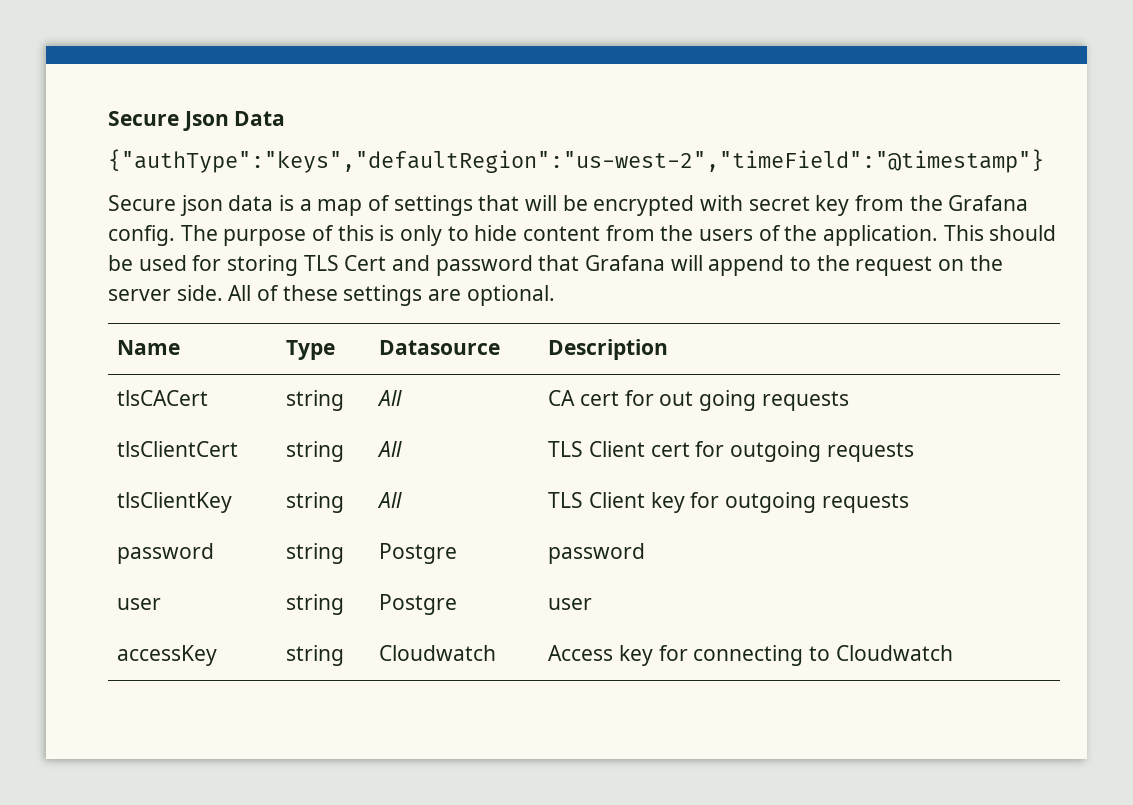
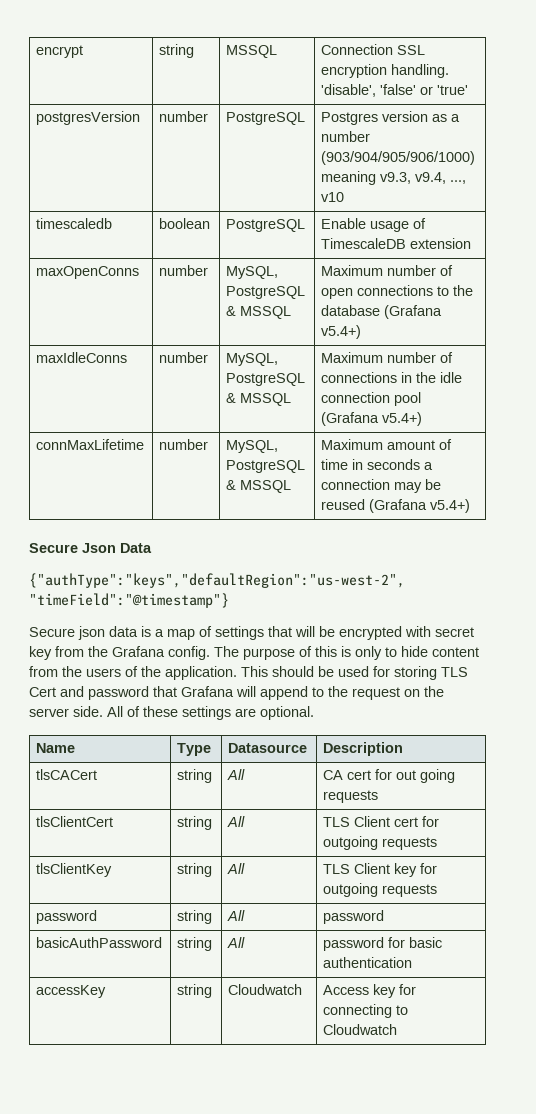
+ encrypt | string | MSSQL | Connection SSL encryption handling. 'disable', 'false' or 'true'
+ postgresVersion | number | PostgreSQL | Postgres version as a number (903/904/905/906/1000) meaning v9.3, v9.4, ..., v10
+ timescaledb | boolean | PostgreSQL | Enable usage of TimescaleDB extension
+ maxOpenConns | number | MySQL, PostgreSQL & MSSQL | Maximum number of open connections to the database (Grafana v5.4+)
+ maxIdleConns | number | MySQL, PostgreSQL & MSSQL | Maximum number of connections in the idle connection pool (Grafana v5.4+)
+ connMaxLifetime | number | MySQL, PostgreSQL & MSSQL | Maximum amount of time in seconds a connection may be reused (Grafana v5.4+)
- password | string | Postgre | password
+ password | string | All | password
- user | string | Postgre | user
+ basicAuthPassword | string | All | password for basic authentication

